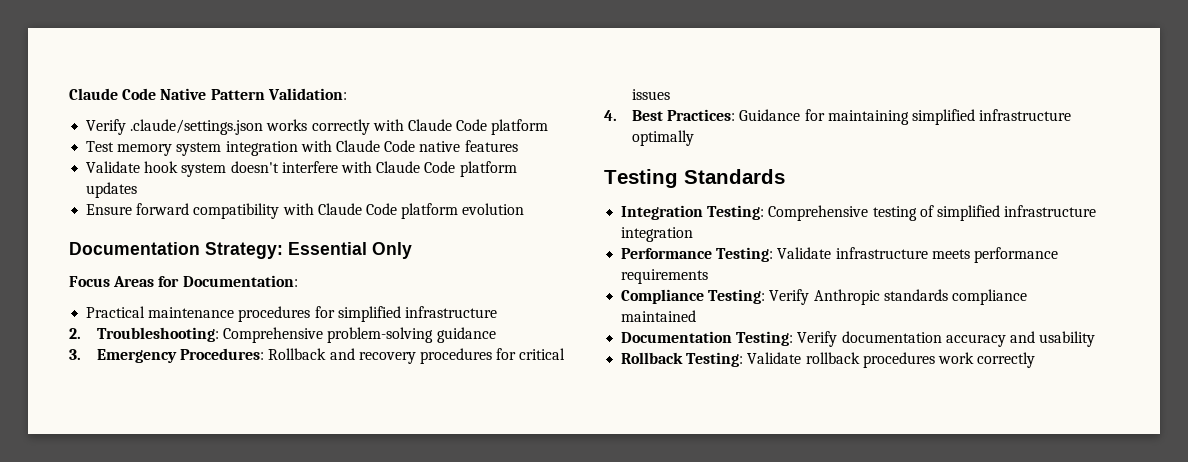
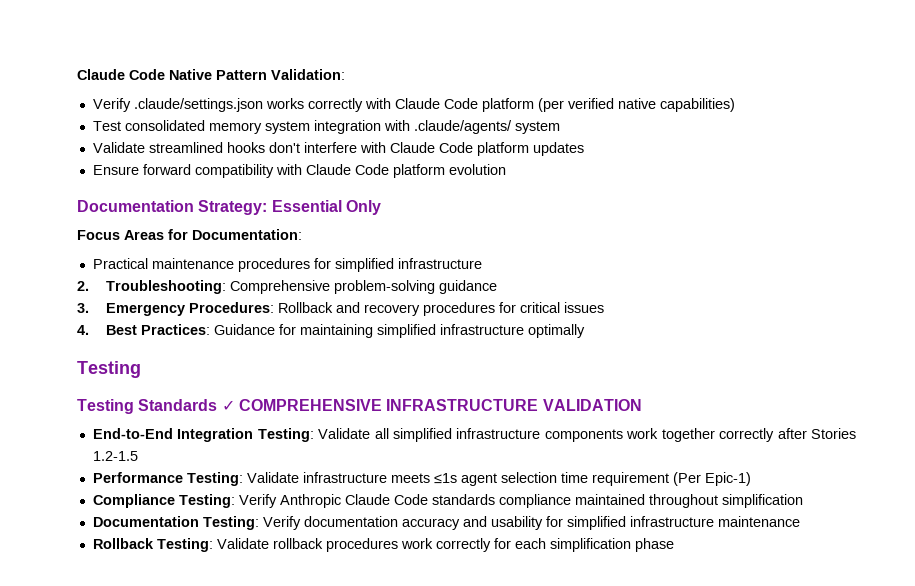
- Verify .claude/settings.json works correctly with Claude Code platform
+ Verify .claude/settings.json works correctly with Claude Code platform (per verified native capabilities)
- Test memory system integration with Claude Code native features
- Validate hook system doesn't interfere with Claude Code platform updates
+ Test consolidated memory system integration with .claude/agents/ system
+ Validate streamlined hooks don't interfere with Claude Code platform updates
  4. Best Practices: Guidance for maintaining simplified infrastructure optimally
- Testing Standards
- Integration Testing: Comprehensive testing of simplified infrastructure integration
+ Testing
+ Testing Standards ✓ COMPREHENSIVE INFRASTRUCTURE VALIDATION
+ End-to-End Integration Testing: Validate all simplified infrastructure components work together correctly after Stories 1.2-1.5
- Performance Testing: Validate infrastructure meets performance requirements
+ Performance Testing: Validate infrastructure meets ≤1s agent selection time requirement (Per Epic-1)
- Compliance Testing: Verify Anthropic standards compliance maintained
+ Compliance Testing: Verify Anthropic Claude Code standards compliance maintained throughout simplification
- Documentation Testing: Verify documentation accuracy and usability
+ Documentation Testing: Verify documentation accuracy and usability for simplified infrastructure maintenance
- Rollback Testing: Validate rollback procedures work correctly
+ Rollback Testing: Validate rollback procedures work correctly for each simplification phase

